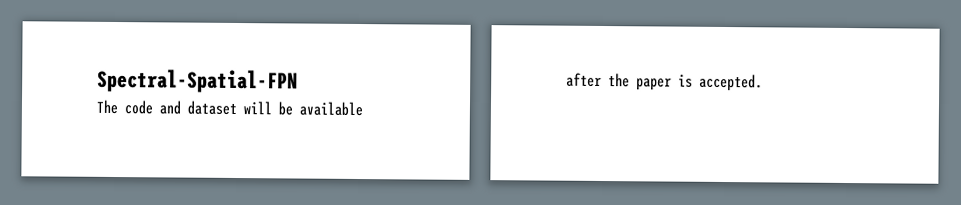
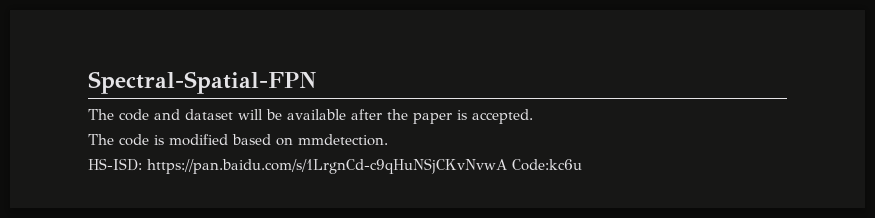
+ The code is modified based on mmdetection.
+ HS-ISD: https://pan.baidu.com/s/1LrgnCd-c9qHuNSjCKvNvwA Code:kc6u

